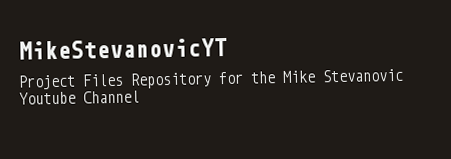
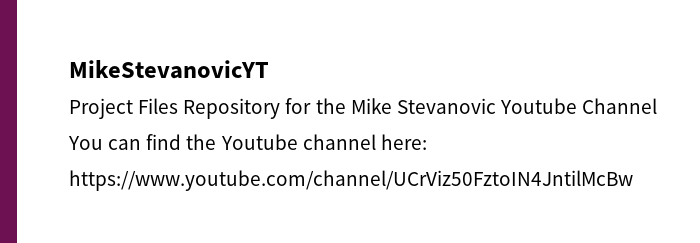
+ You can find the Youtube channel here:
+ https://www.youtube.com/channel/UCrViz50FztoIN4JntilMcBw

